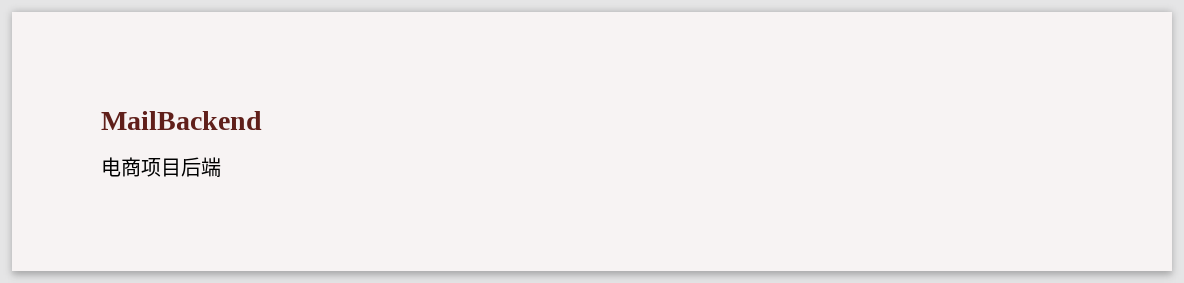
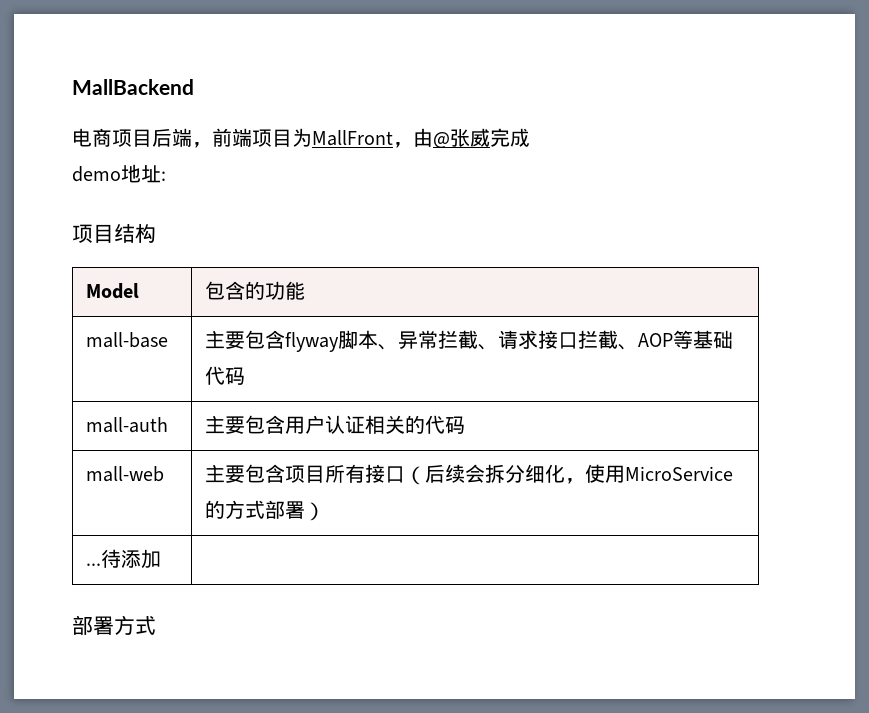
- MailBackend
+ MallBackend
- 电商项目后端
+ 电商项目后端，前端项目为MallFront，由@张威完成
+ demo地址:
+ 项目结构
+ Model | 包含的功能
+ mall-base | 主要包含flyway脚本、异常拦截、请求接口拦截、AOP等基础代码
+ mall-auth | 主要包含用户认证相关的代码
+ mall-web | 主要包含项目所有接口（后续会拆分细化，使用MicroService的方式部署）
+ ...待添加 |
+ 部署方式

